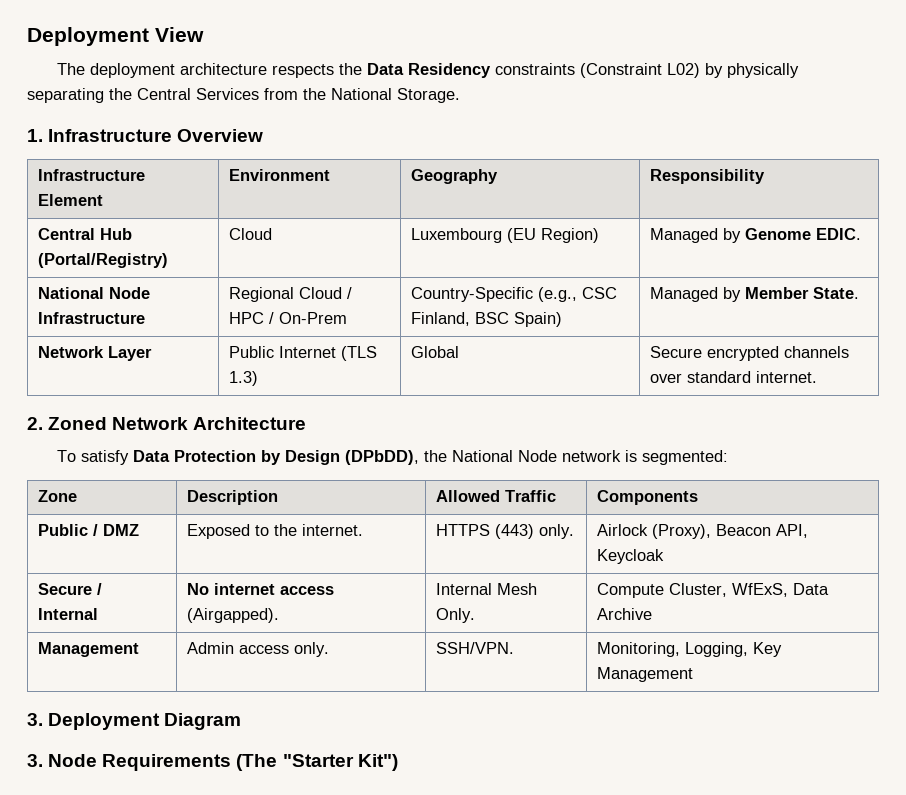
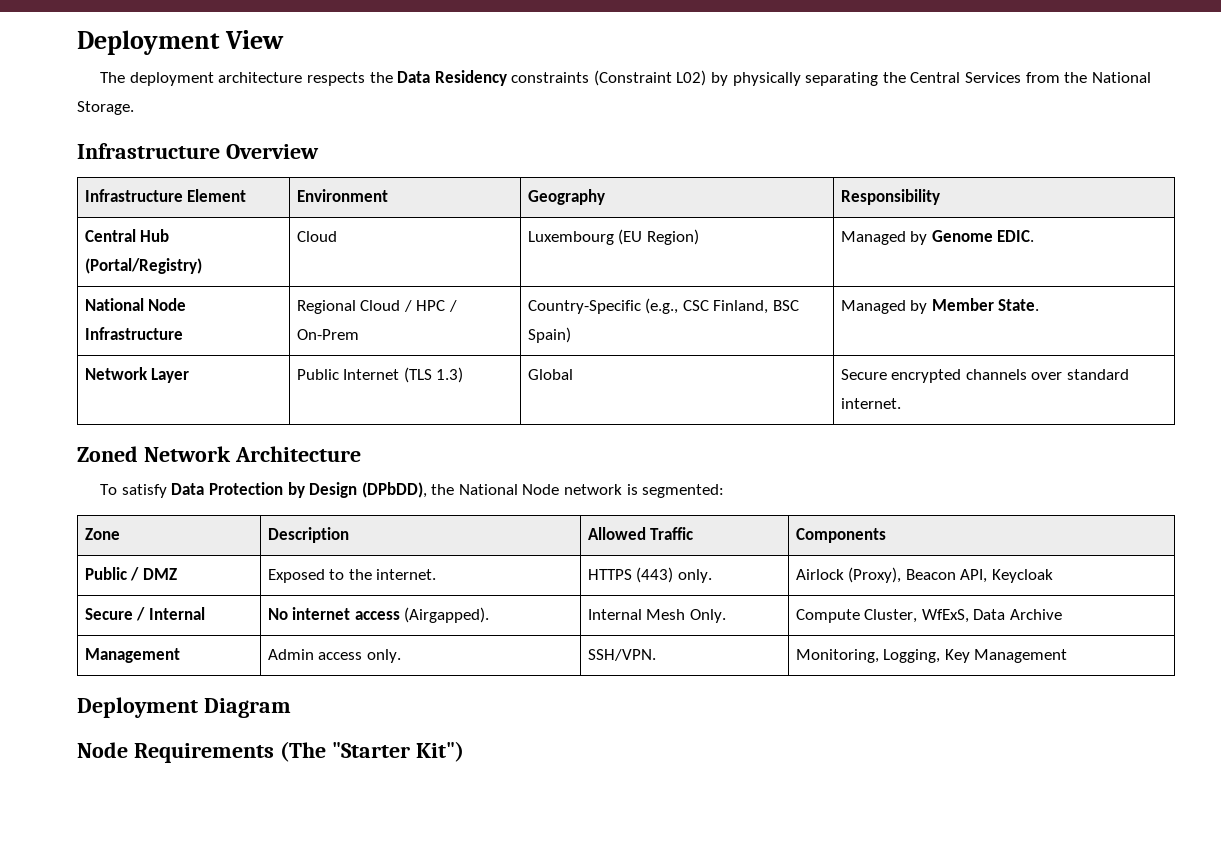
- 1. Infrastructure Overview
+ Infrastructure Overview
- 2. Zoned Network Architecture
+ Zoned Network Architecture
- 3. Deployment Diagram
+ Deployment Diagram
- 3. Node Requirements (The "Starter Kit")
+ Node Requirements (The "Starter Kit")

